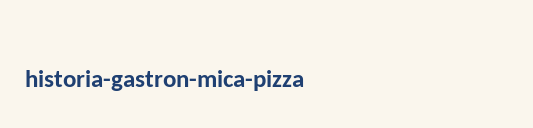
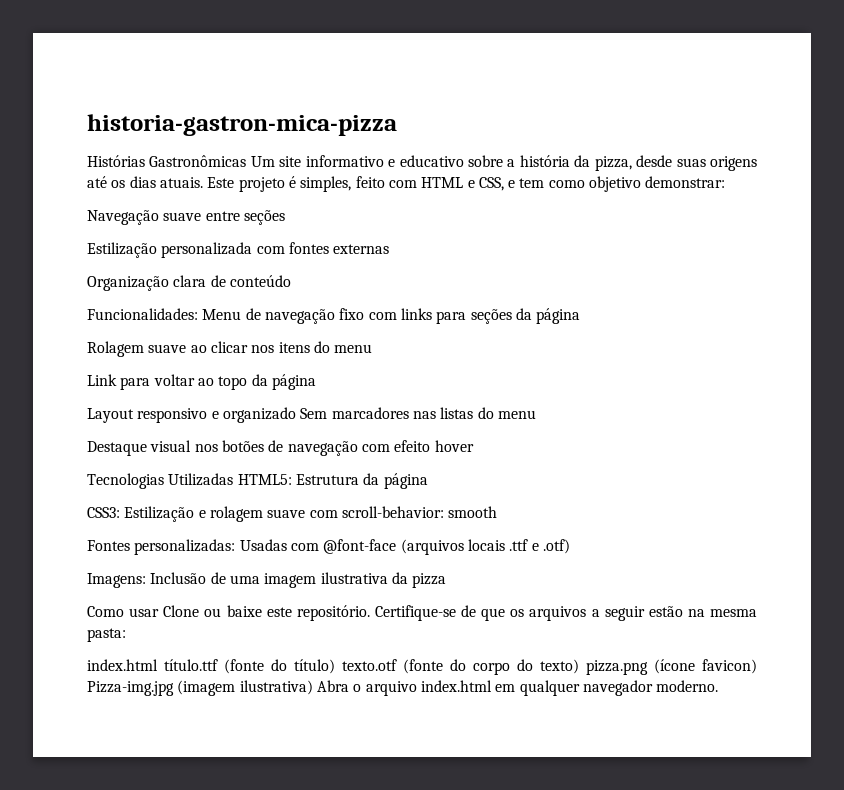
+ Histórias Gastronômicas Um site informativo e educativo sobre a história da pizza, desde suas origens até os dias atuais. Este projeto é simples, feito com HTML e CSS, e tem como objetivo demonstrar:
+ Navegação suave entre seções
+ Estilização personalizada com fontes externas
+ Organização clara de conteúdo
+ Funcionalidades: Menu de navegação fixo com links para seções da página
+ Rolagem suave ao clicar nos itens do menu
+ Link para voltar ao topo da página
+ Layout responsivo e organizado Sem marcadores nas listas do menu
+ Destaque visual nos botões de navegação com efeito hover
+ Tecnologias Utilizadas HTML5: Estrutura da página
+ CSS3: Estilização e rolagem suave com scroll-behavior: smooth
+ Fontes personalizadas: Usadas com @font-face (arquivos locais .ttf e .otf)
+ Imagens: Inclusão de uma imagem ilustrativa da pizza
+ Como usar Clone ou baixe este repositório. Certifique-se de que os arquivos a seguir estão na mesma pasta:
+ index.html título.ttf (fonte do título) texto.otf (fonte do corpo do texto) pizza.png (ícone favicon) Pizza-img.jpg (imagem ilustrativa) Abra o arquivo index.html em qualquer navegador moderno.

